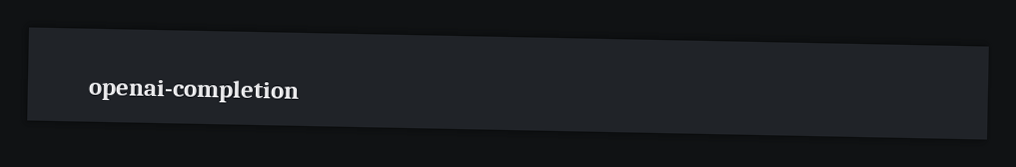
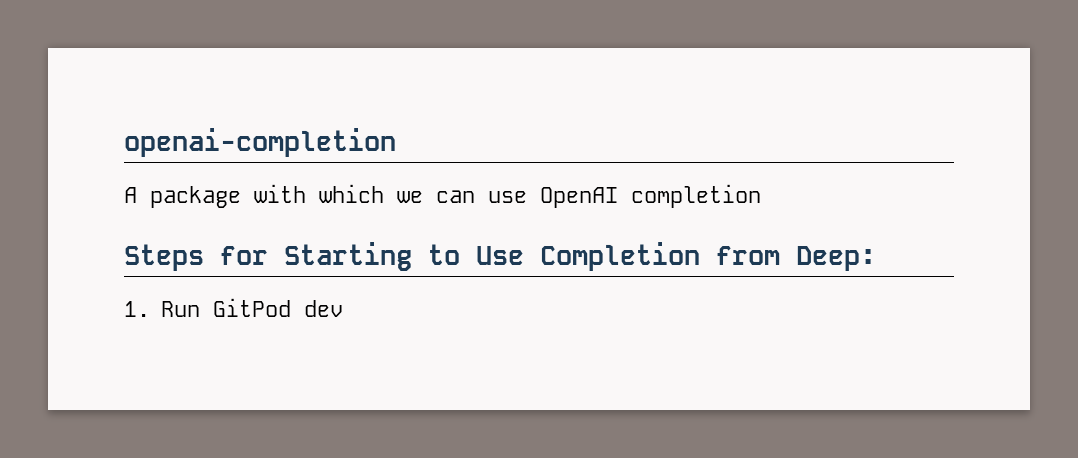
+ A package with which we can use OpenAI completion
+ Steps for Starting to Use Completion from Deep:
+ 1. Run GitPod dev

